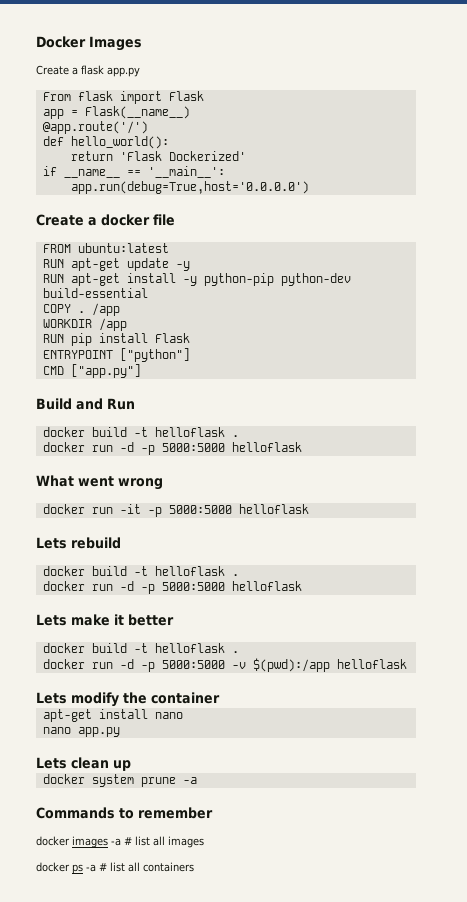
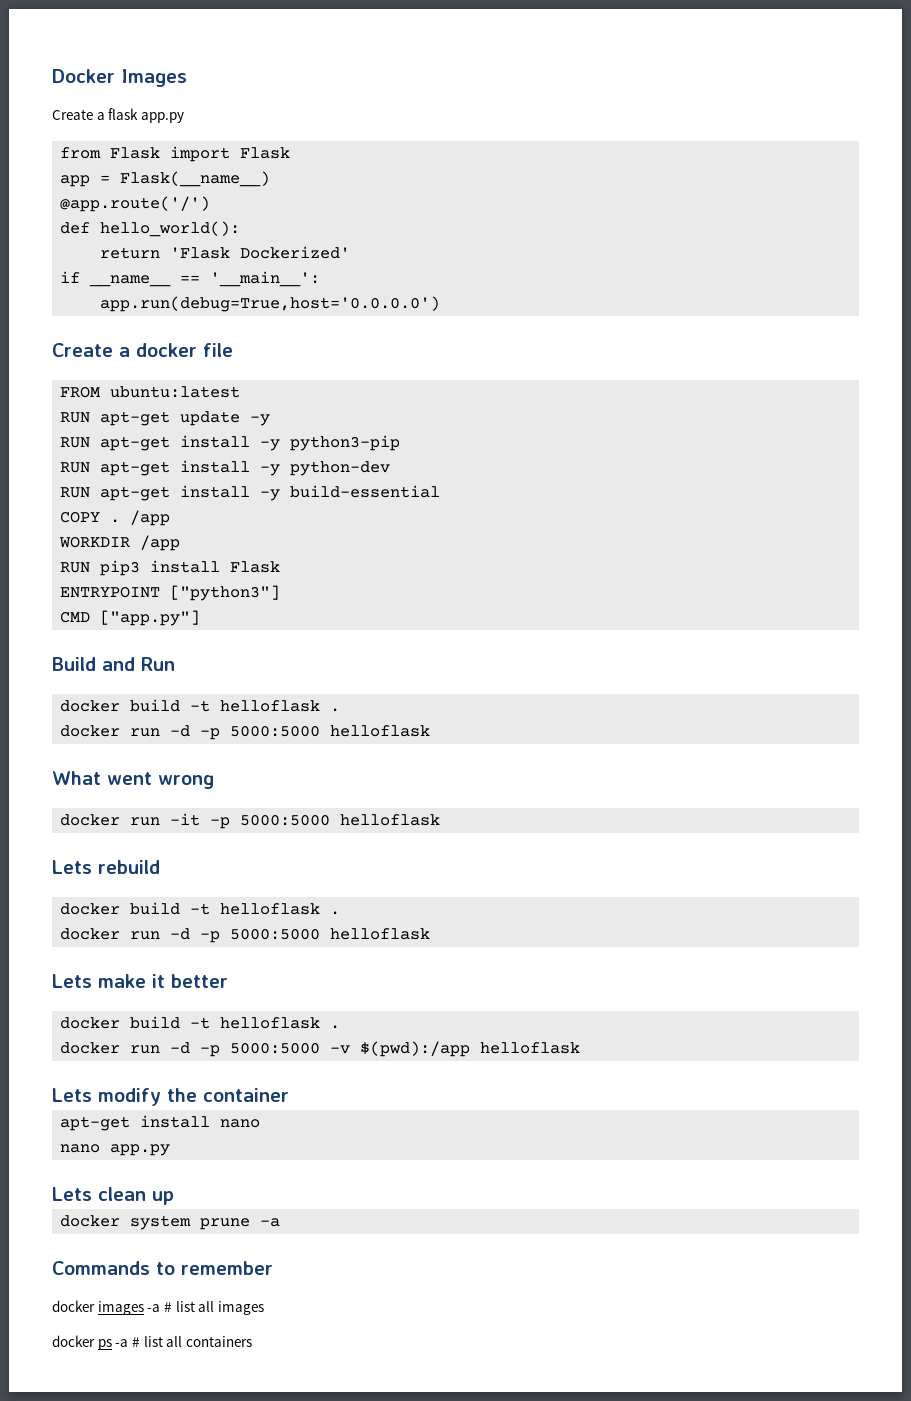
- From flask import Flask
+ from Flask import Flask
- RUN apt-get install -y python-pip python-dev build-essential
+ RUN apt-get install -y python3-pip
+ RUN apt-get install -y python-dev
+ RUN apt-get install -y build-essential
- RUN pip install Flask
+ RUN pip3 install Flask
- ENTRYPOINT ["python"]
+ ENTRYPOINT ["python3"]

